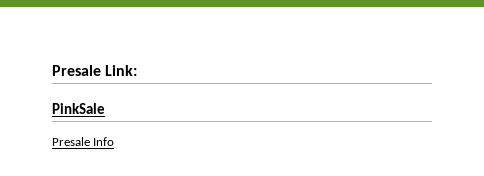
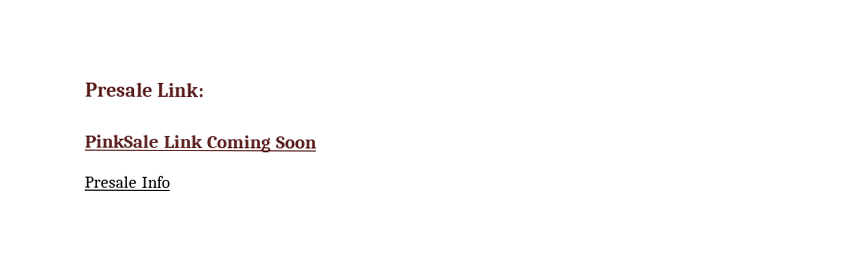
- PinkSale
+ PinkSale Link Coming Soon

